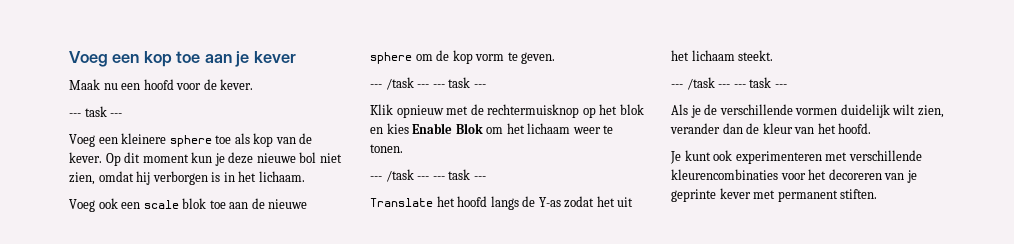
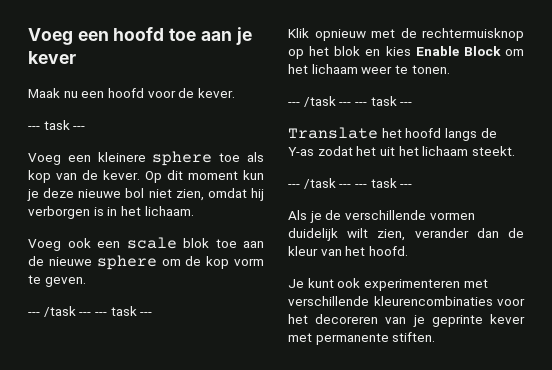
- Voeg een kop toe aan je kever
+ Voeg een hoofd toe aan je kever
- Klik opnieuw met de rechtermuisknop op het blok en kies Enable Blok om het lichaam weer te tonen.
+ Klik opnieuw met de rechtermuisknop op het blok en kies Enable Block om het lichaam weer te tonen.
- Je kunt ook experimenteren met verschillende kleurencombinaties voor het decoreren van je geprinte kever met permanent stiften.
+ Je kunt ook experimenteren met verschillende kleurencombinaties voor het decoreren van je geprinte kever met permanente stiften.

